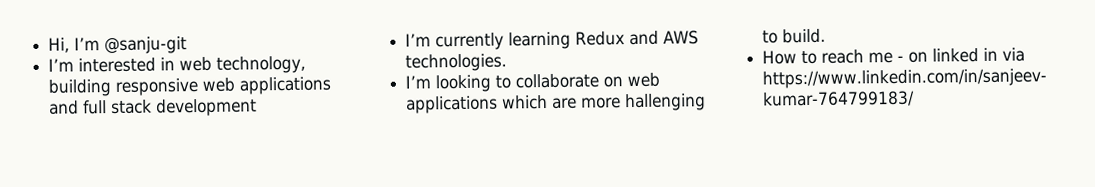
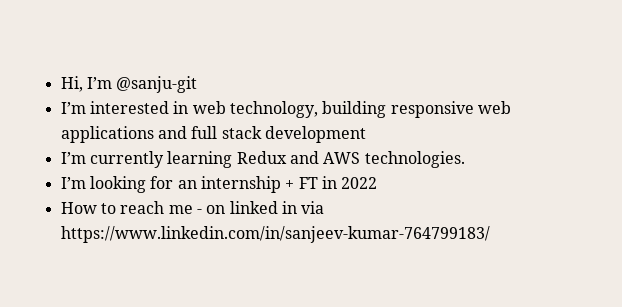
- I’m looking to collaborate on web applications which are more hallenging to build.
+ I’m looking for an internship + FT in 2022

